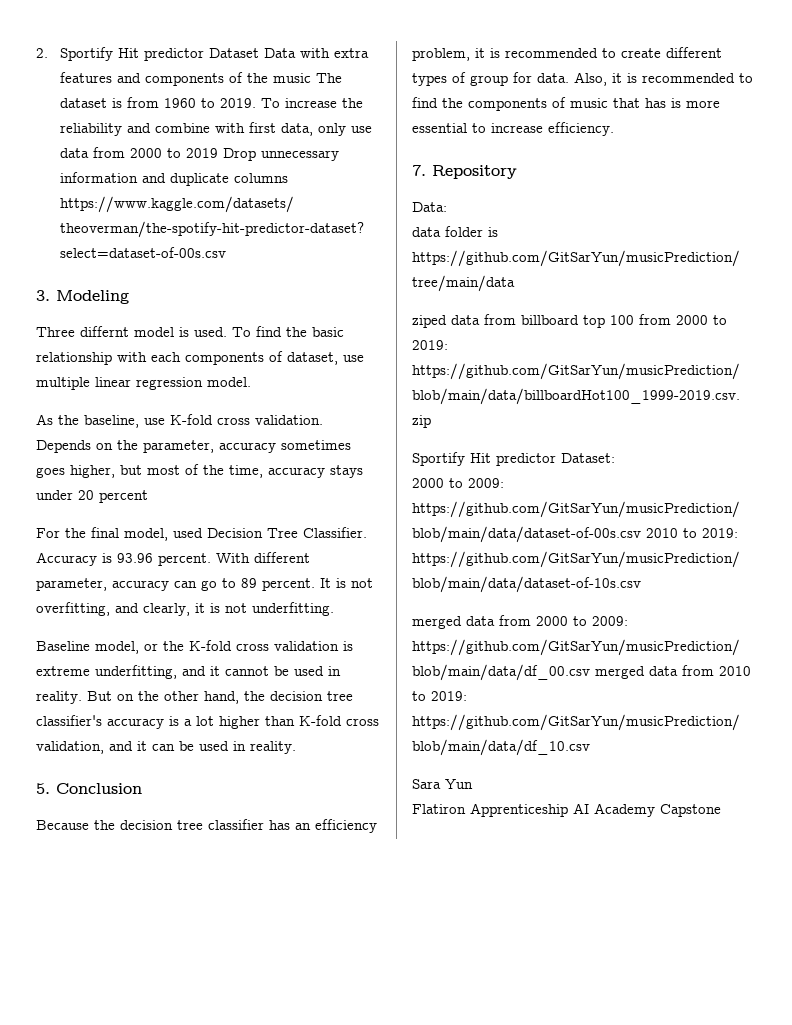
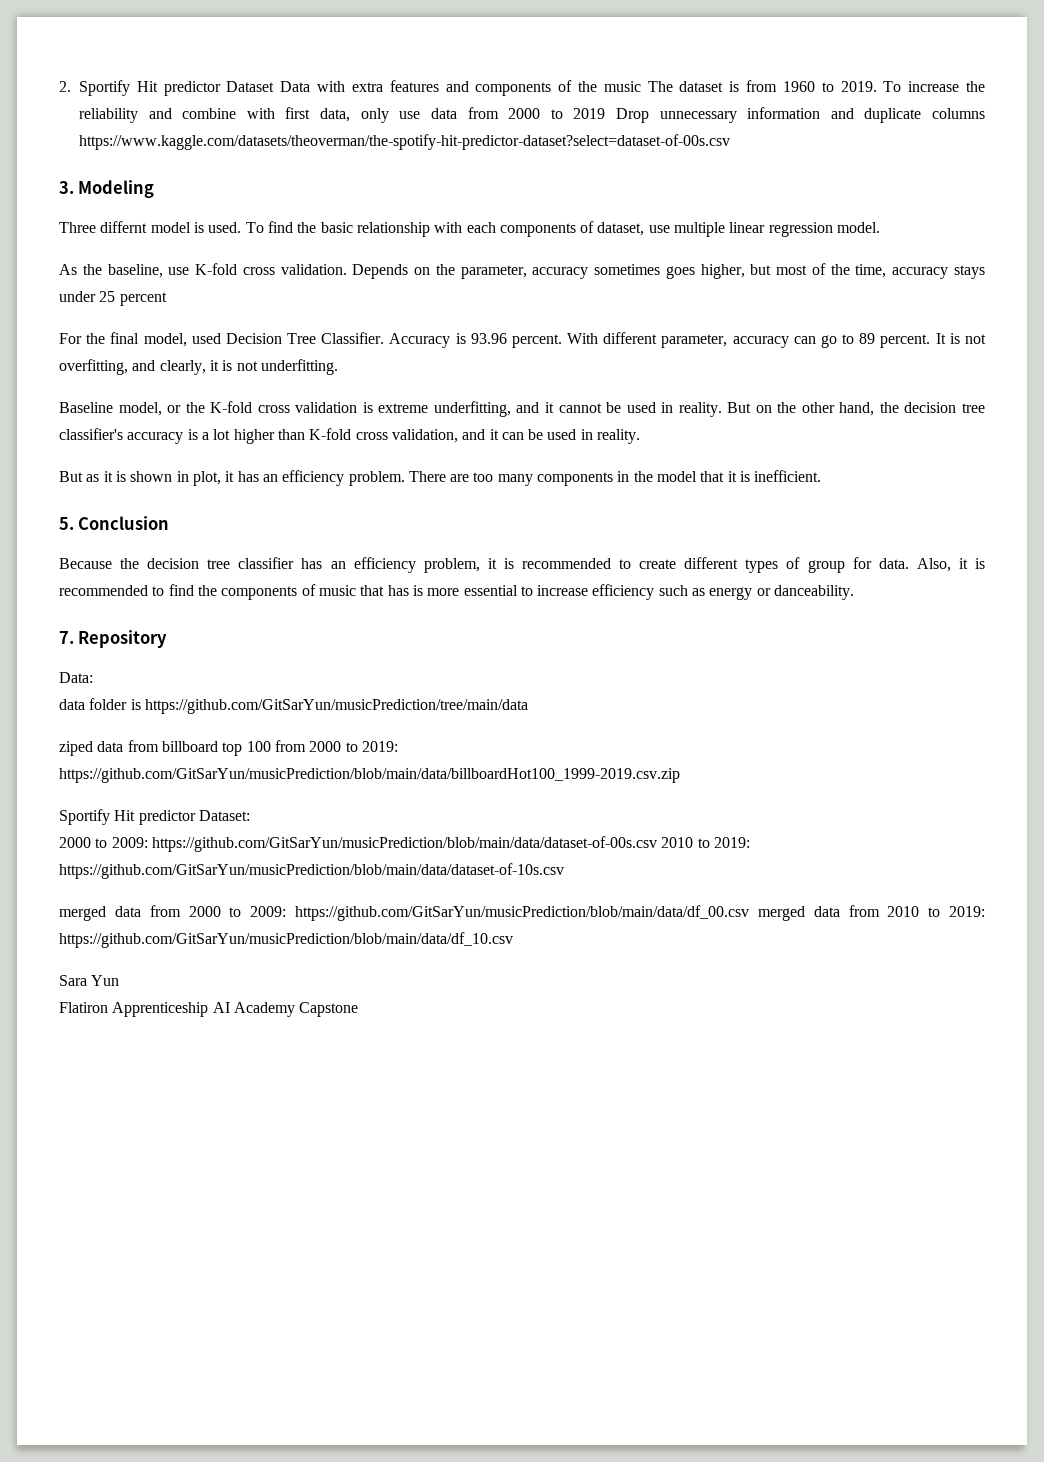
- Depends on the parameter, accuracy sometimes goes higher, but most of the time, accuracy stays under 20 percent
+ Depends on the parameter, accuracy sometimes goes higher, but most of the time, accuracy stays under 25 percent
+ But as it is shown in plot, it has an efficiency problem. There are too many components in the model that it is inefficient.
- Also, it is recommended to find the components of music that has is more essential to increase efficiency.
+ Also, it is recommended to find the components of music that has is more essential to increase efficiency such as energy or danceability.

